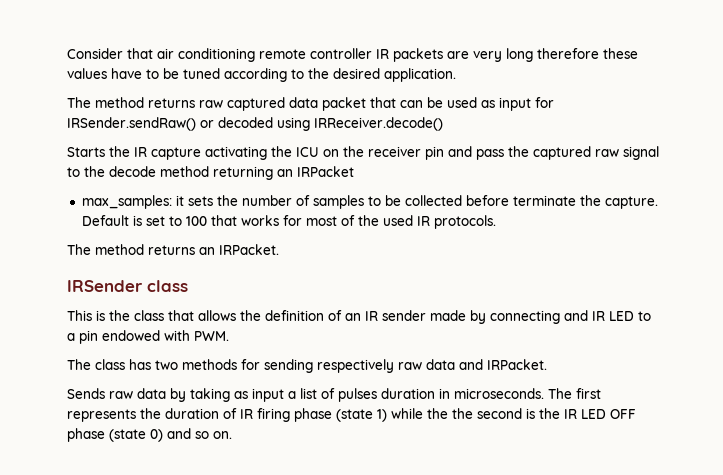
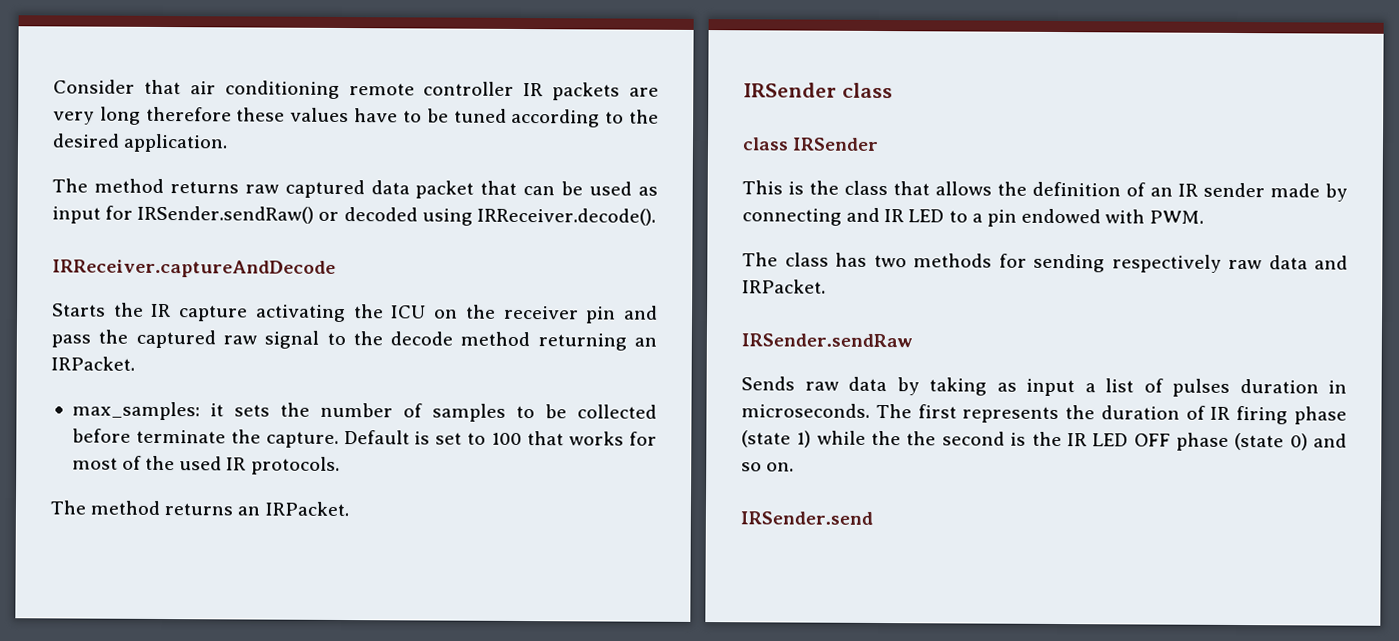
- The method returns raw captured data packet that can be used as input for IRSender.sendRaw() or decoded using IRReceiver.decode()
+ The method returns raw captured data packet that can be used as input for IRSender.sendRaw() or decoded using IRReceiver.decode().
+ IRReceiver.captureAndDecode
- Starts the IR capture activating the ICU on the receiver pin and pass the captured raw signal to the decode method returning an IRPacket
+ Starts the IR capture activating the ICU on the receiver pin and pass the captured raw signal to the decode method returning an IRPacket.
+ class IRSender
+ IRSender.sendRaw
+ IRSender.send

